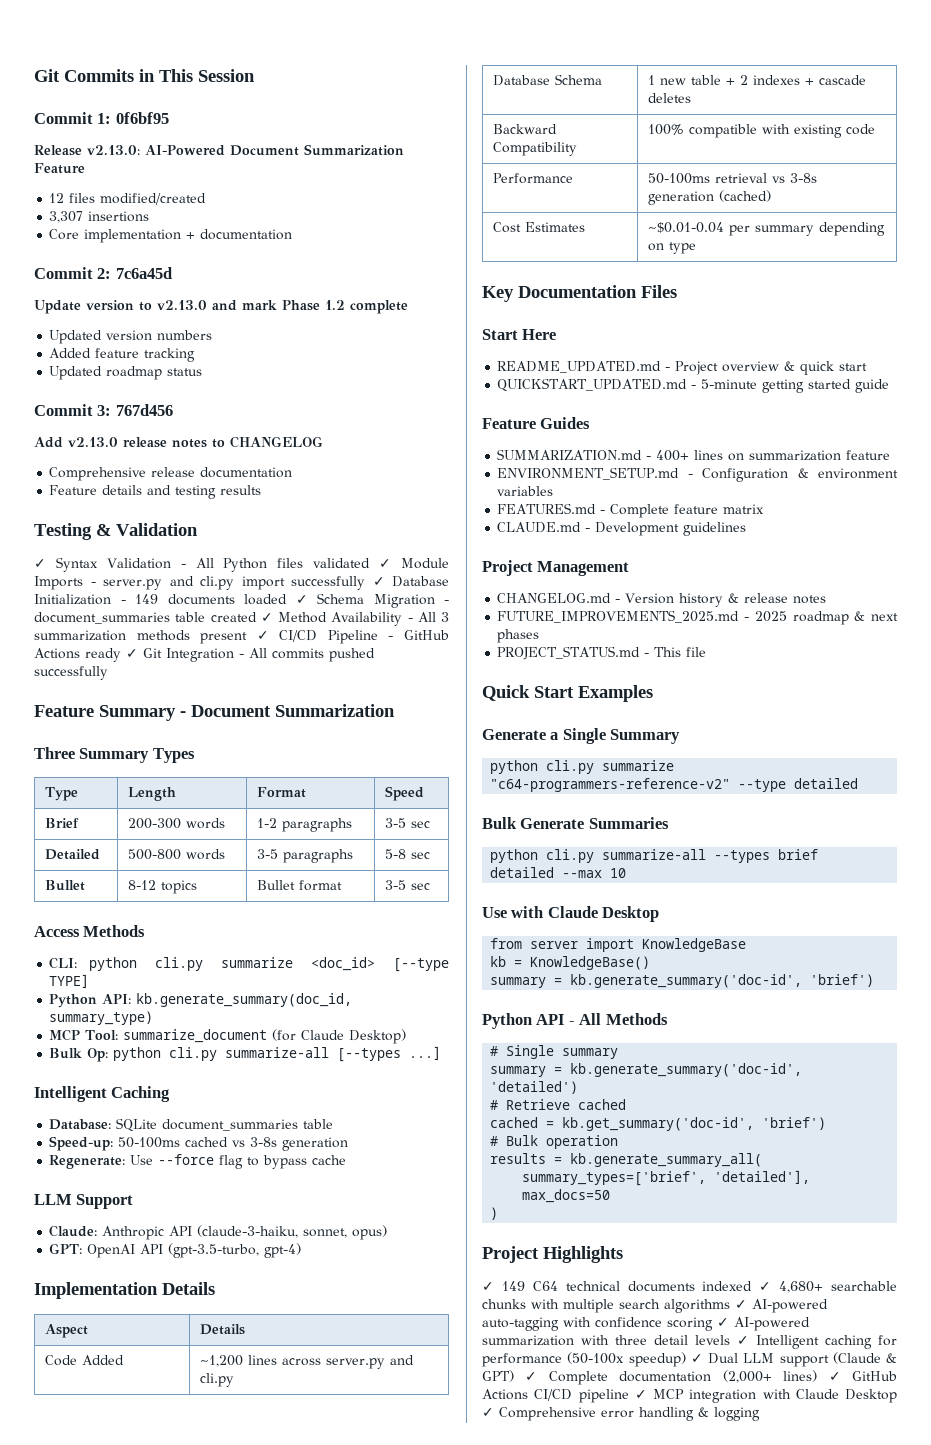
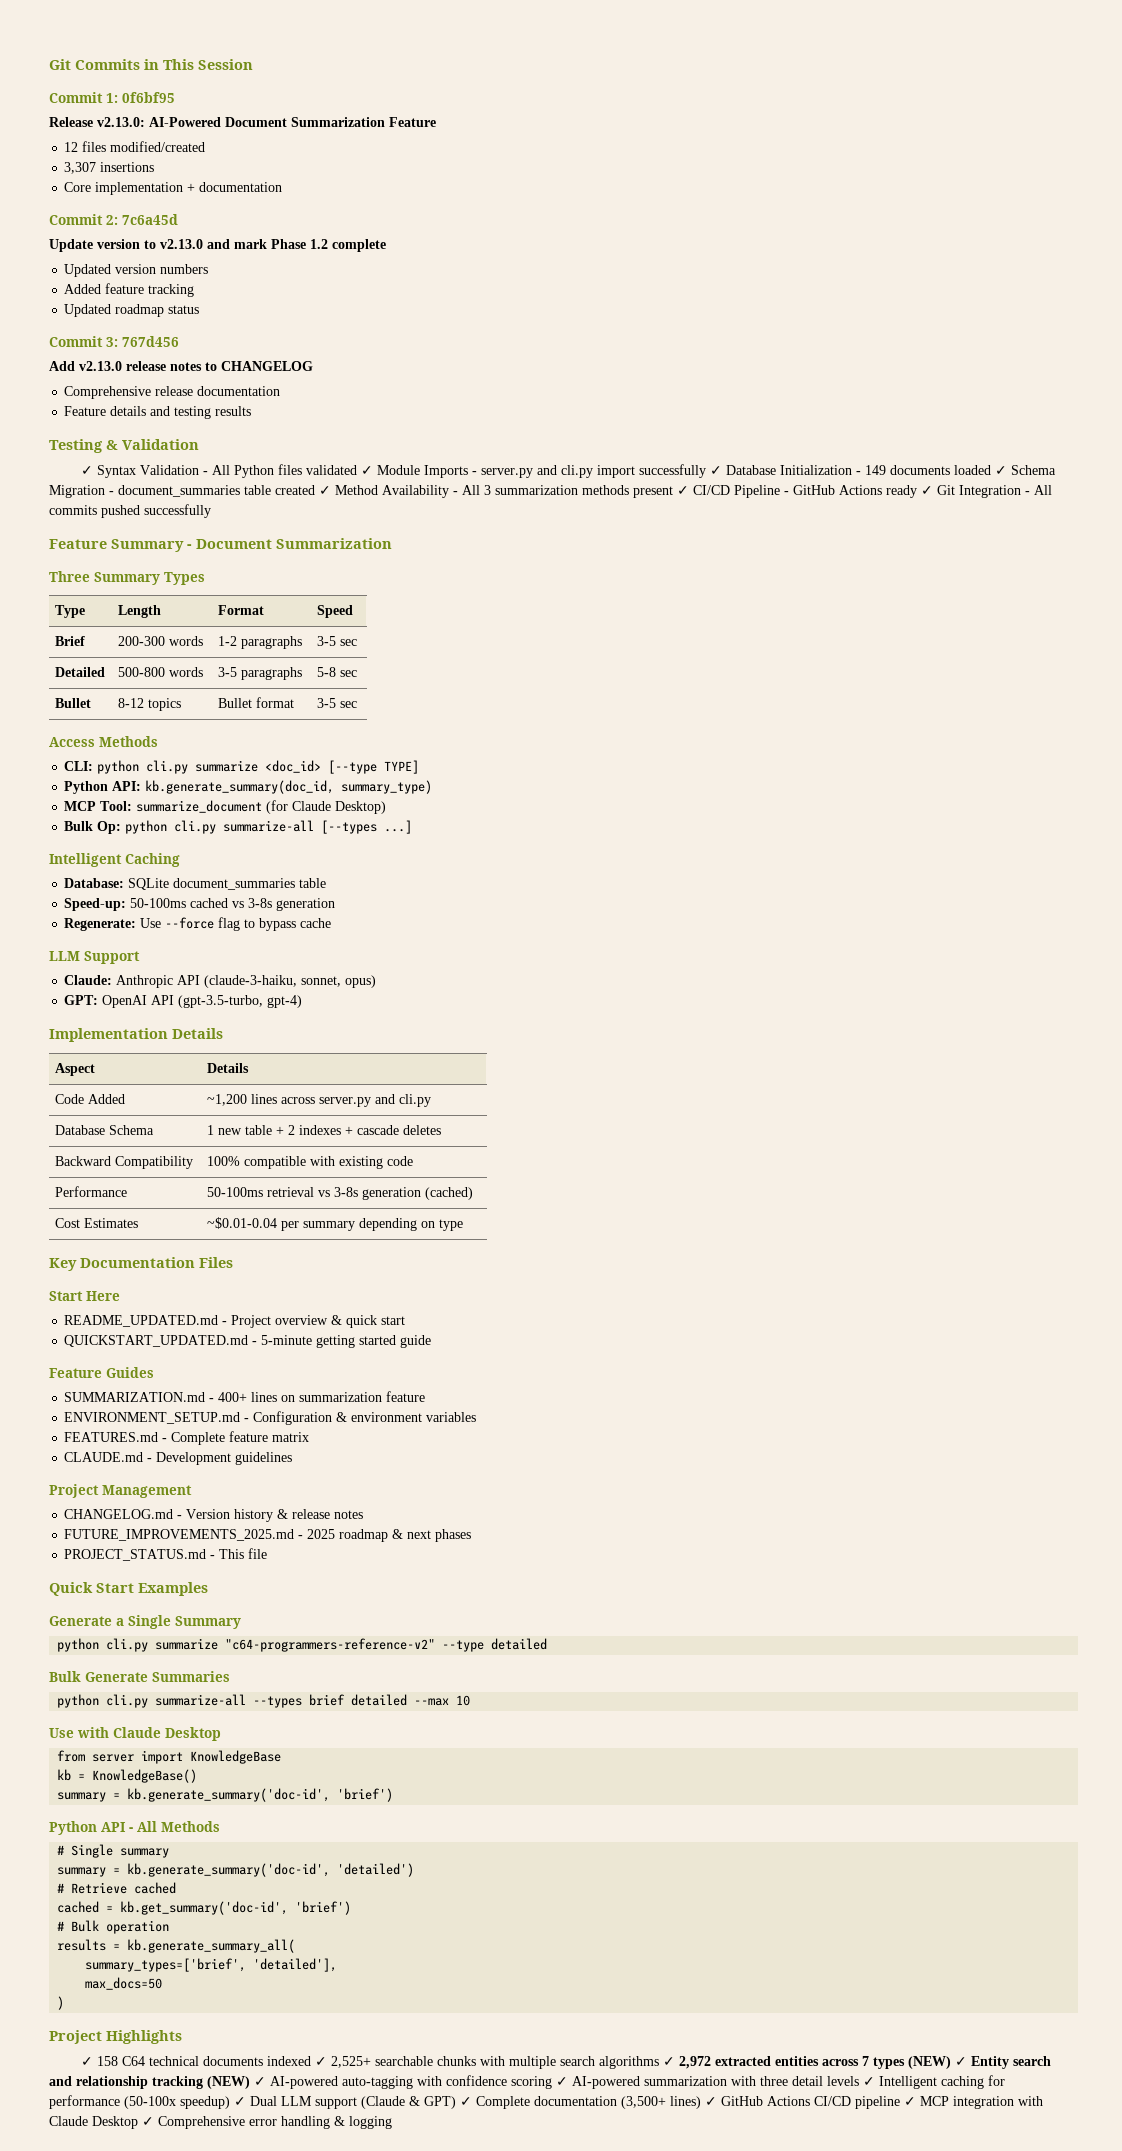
- ✓ 149 C64 technical documents indexed ✓ 4,680+ searchable chunks with multiple search algorithms ✓ AI-powered auto-tagging with confidence scoring ✓ AI-powered summarization with three detail levels ✓ Intelligent caching for performance (50-100x speedup) ✓ Dual LLM support (Claude & GPT) ✓ Complete documentation (2,000+ lines) ✓ GitHub Actions CI/CD pipeline ✓ MCP integration with Claude Desktop ✓ Comprehensive error handling & logging
+ ✓ 158 C64 technical documents indexed ✓ 2,525+ searchable chunks with multiple search algorithms ✓ 2,972 extracted entities across 7 types (NEW) ✓ Entity search and relationship tracking (NEW) ✓ AI-powered auto-tagging with confidence scoring ✓ AI-powered summarization with three detail levels ✓ Intelligent caching for performance (50-100x speedup) ✓ Dual LLM support (Claude & GPT) ✓ Complete documentation (3,500+ lines) ✓ GitHub Actions CI/CD pipeline ✓ MCP integration with Claude Desktop ✓ Comprehensive error handling & logging

